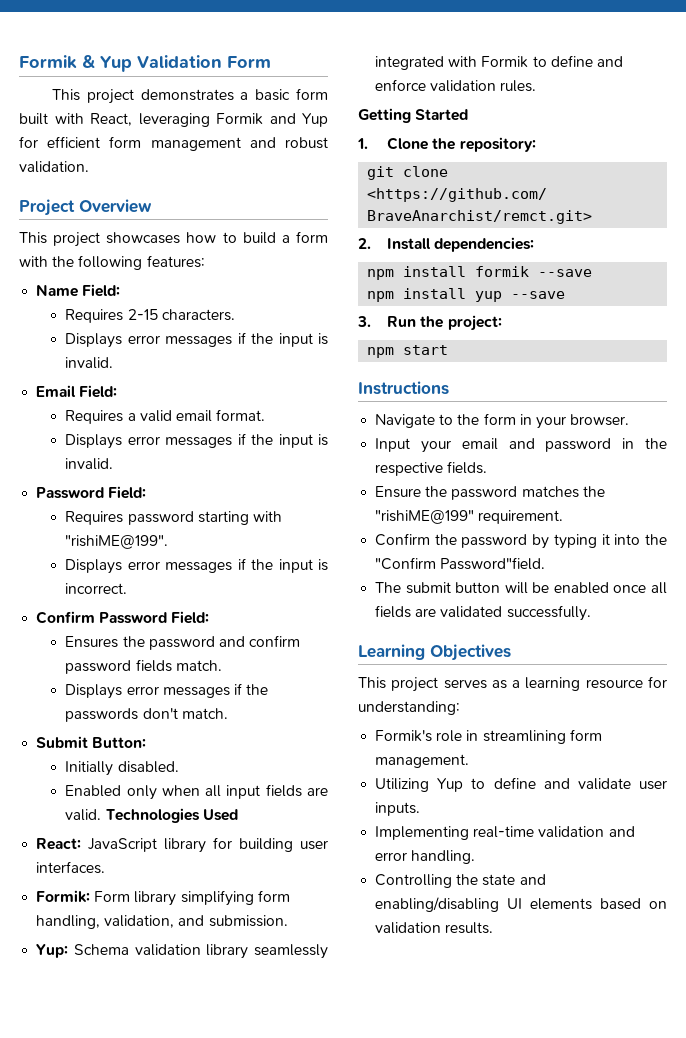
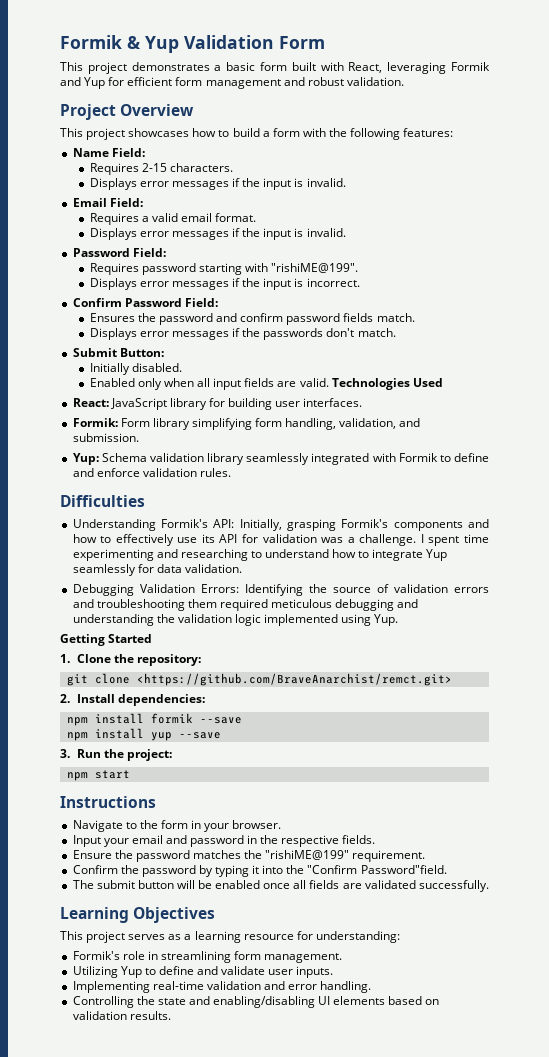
+ Difficulties
+ Understanding Formik's API: Initially, grasping Formik's components and how to effectively use its API for validation was a challenge. I spent time experimenting and researching to understand how to integrate Yup seamlessly for data validation.
+ Debugging Validation Errors: Identifying the source of validation errors and troubleshooting them required meticulous debugging and understanding the validation logic implemented using Yup.

